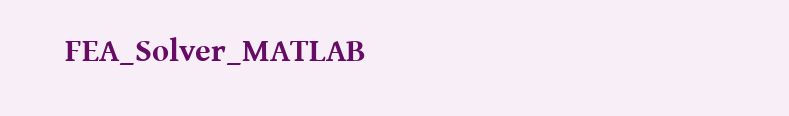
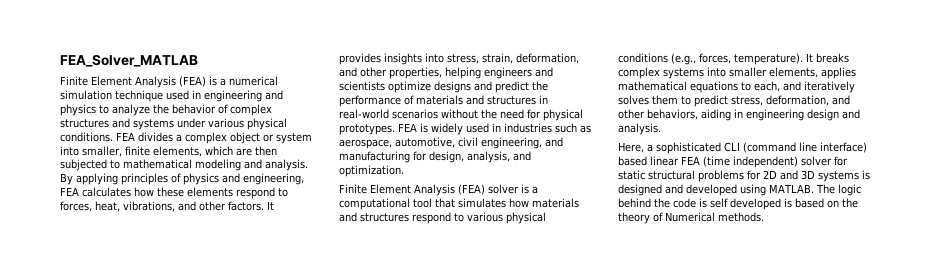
+ Finite Element Analysis (FEA) is a numerical simulation technique used in engineering and physics to analyze the behavior of complex structures and systems under various physical conditions. FEA divides a complex object or system into smaller, finite elements, which are then subjected to mathematical modeling and analysis. By applying principles of physics and engineering, FEA calculates how these elements respond to forces, heat, vibrations, and other factors. It provides insights into stress, strain, deformation, and other properties, helping engineers and scientists optimize designs and predict the performance of materials and structures in real-world scenarios without the need for physical prototypes. FEA is widely used in industries such as aerospace, automotive, civil engineering, and manufacturing for design, analysis, and optimization.
+ Finite Element Analysis (FEA) solver is a computational tool that simulates how materials and structures respond to various physical conditions (e.g., forces, temperature). It breaks complex systems into smaller elements, applies mathematical equations to each, and iteratively solves them to predict stress, deformation, and other behaviors, aiding in engineering design and analysis.
+ Here, a sophisticated CLI (command line interface) based linear FEA (time independent) solver for static structural problems for 2D and 3D systems is designed and developed using MATLAB. The logic behind the code is self developed is based on the theory of Numerical methods.

